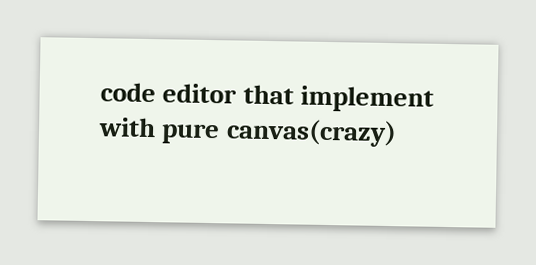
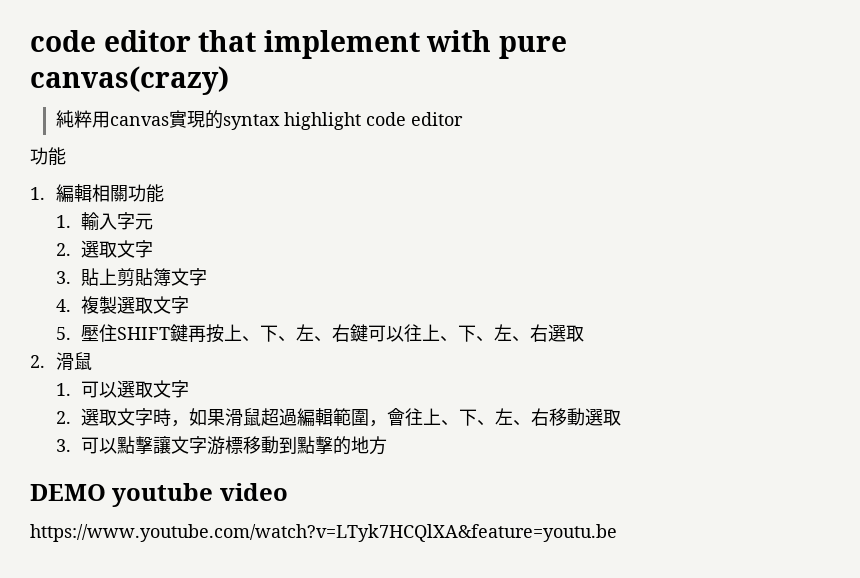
+ 純粹用canvas實現的syntax highlight code editor
+ 功能
+ 1.編輯相關功能
+ 1.輸入字元
+ 2.選取文字
+ 3.貼上剪貼簿文字
+ 4.複製選取文字
+ 5.壓住SHIFT鍵再按上、下、左、右鍵可以往上、下、左、右選取
+ 2.滑鼠
+ 1.可以選取文字
+ 2.選取文字時，如果滑鼠超過編輯範圍，會往上、下、左、右移動選取
+ 3.可以點擊讓文字游標移動到點擊的地方
+ DEMO youtube video
+ https://www.youtube.com/watch?v=LTyk7HCQlXA&feature=youtu.be

